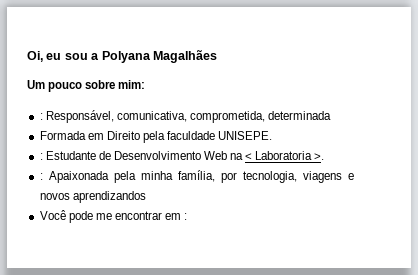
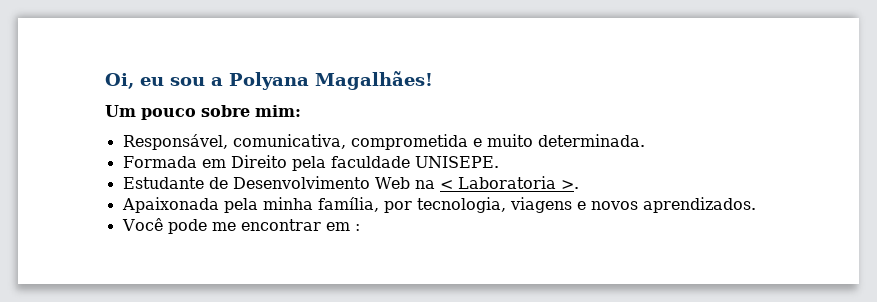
- Oi, eu sou a Polyana Magalhães
+ Oi, eu sou a Polyana Magalhães!
- : Responsável, comunicativa, comprometida, determinada
+ Responsável, comunicativa, comprometida e muito determinada.
- : Estudante de Desenvolvimento Web na < Laboratoria >.
+ Estudante de Desenvolvimento Web na < Laboratoria >.
- : Apaixonada pela minha família, por tecnologia, viagens e novos aprendizandos
+ Apaixonada pela minha família, por tecnologia, viagens e novos aprendizados.

